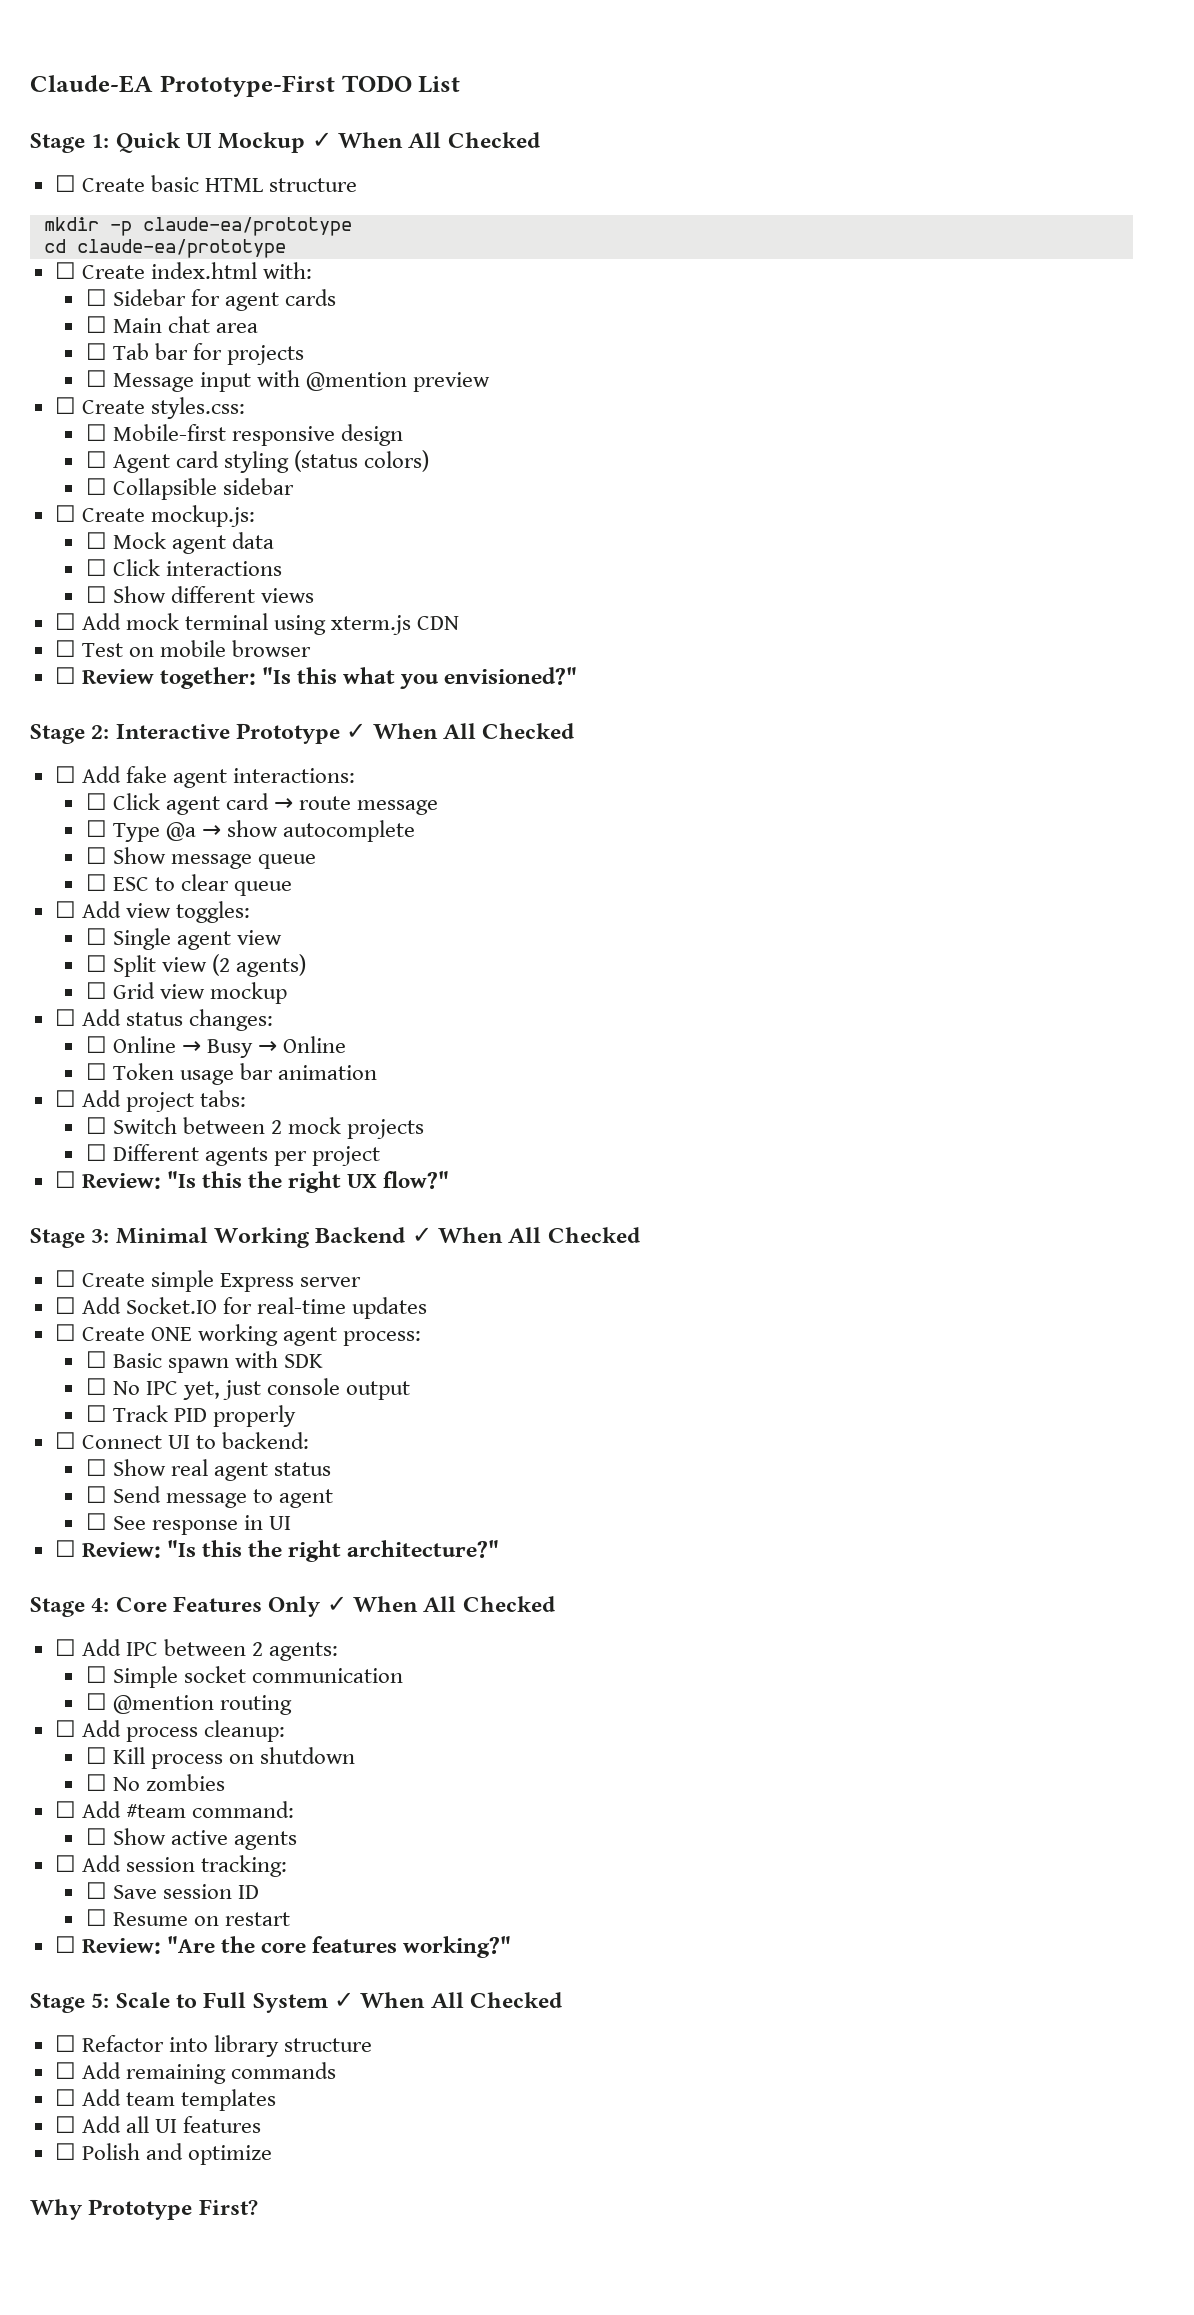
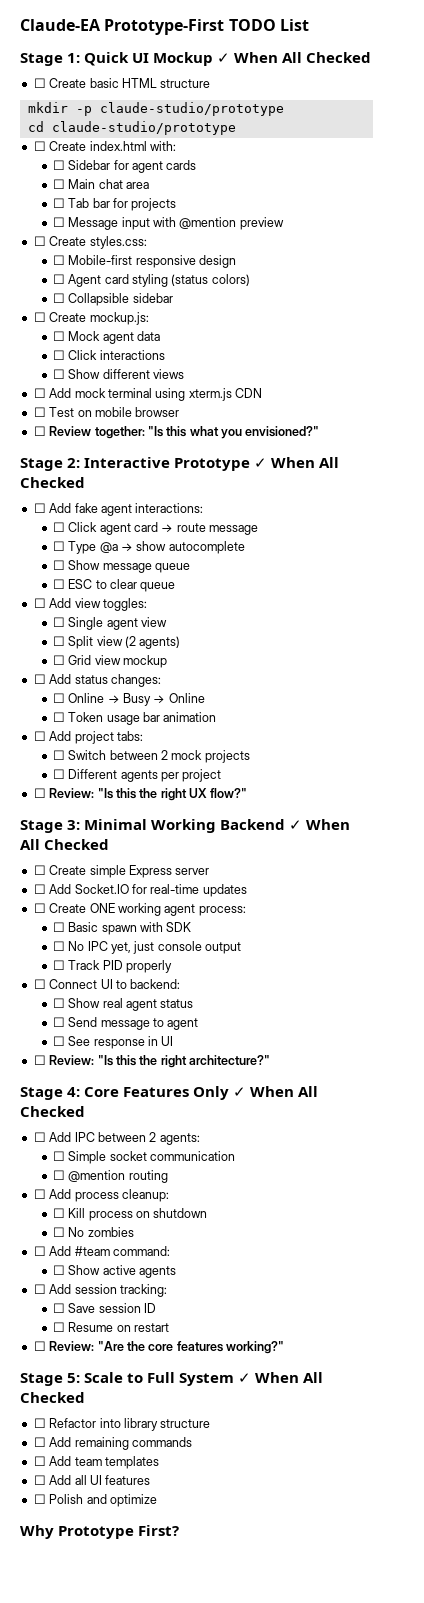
- mkdir -p claude-ea/prototype
+ mkdir -p claude-studio/prototype
- cd claude-ea/prototype
+ cd claude-studio/prototype

